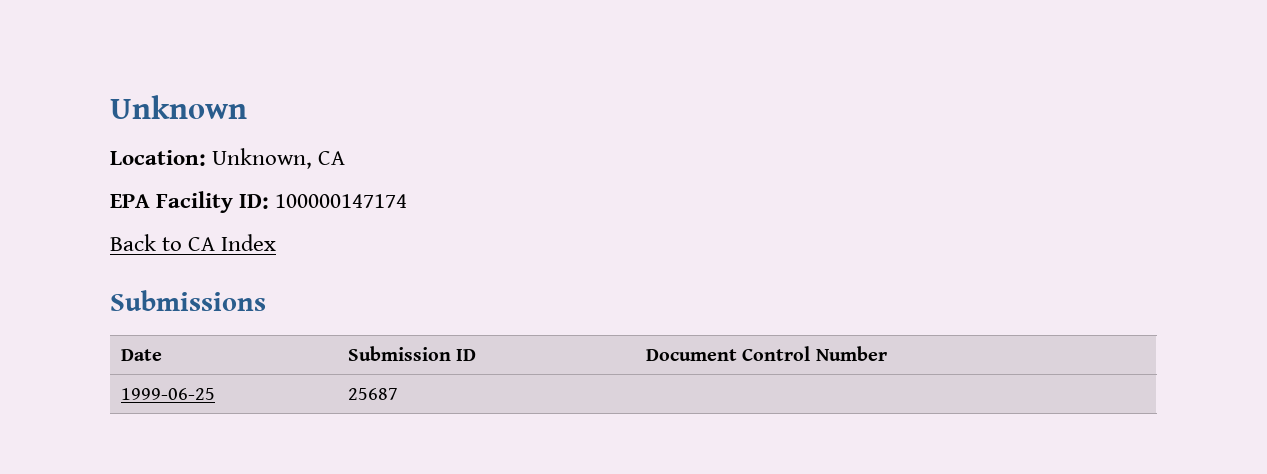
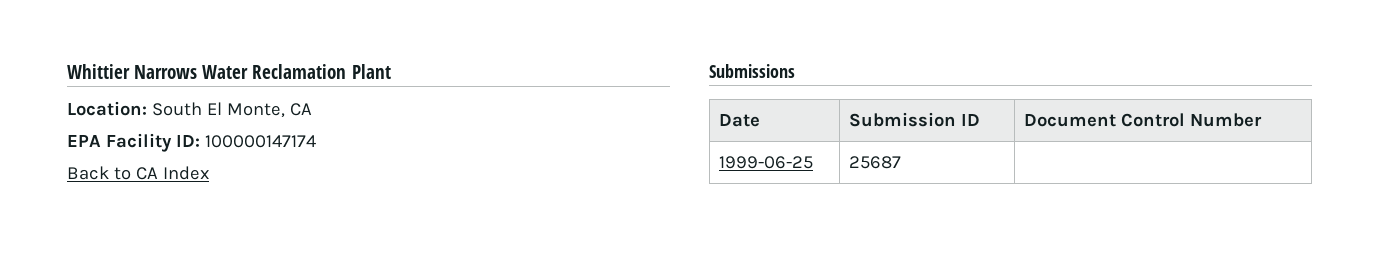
- Unknown
- Location: Unknown, CA
+ Whittier Narrows Water Reclamation Plant
+ Location: South El Monte, CA

